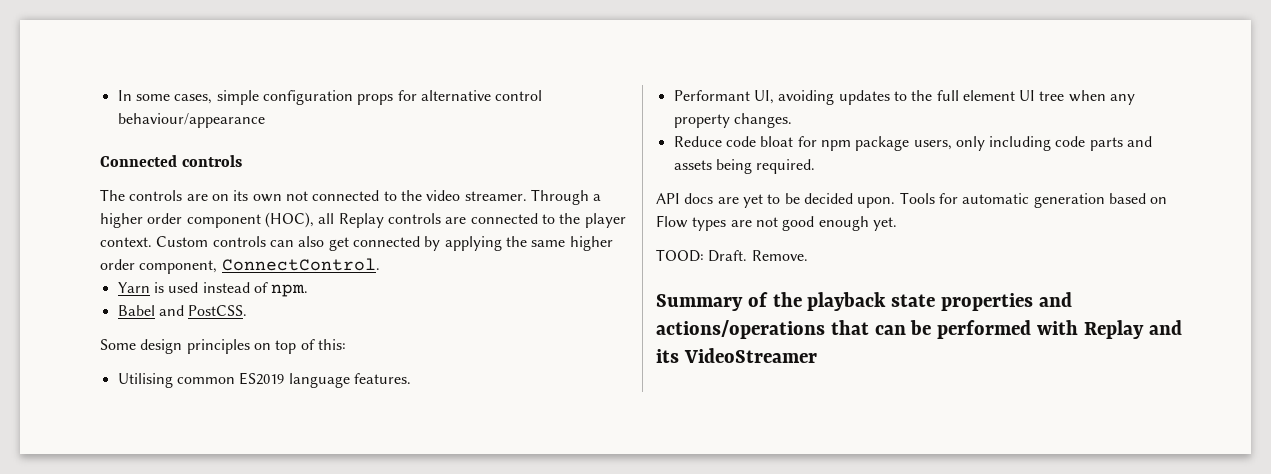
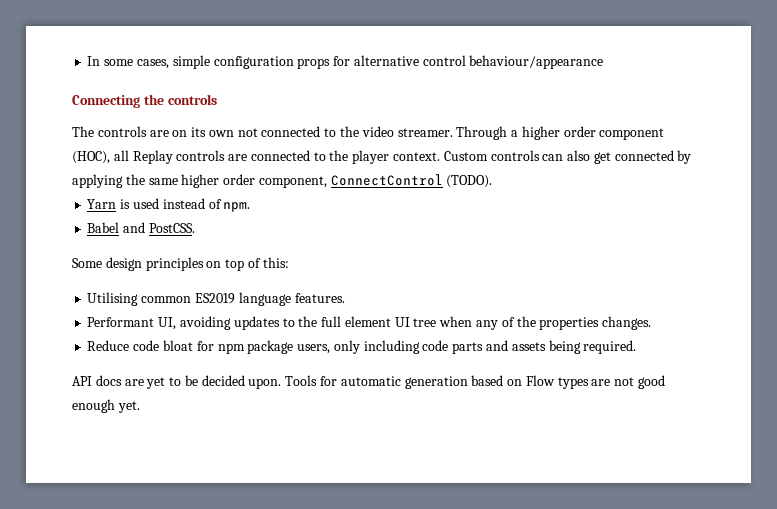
- Connected controls
+ Connecting the controls
- Custom controls can also get connected by applying the same higher order component, ConnectControl.
+ Custom controls can also get connected by applying the same higher order component, ConnectControl (TODO).
- Performant UI, avoiding updates to the full element UI tree when any property changes.
+ Performant UI, avoiding updates to the full element UI tree when any of the properties changes.
- TOOD: Draft. Remove.
- Summary of the playback state properties and actions/operations that can be performed with Replay and its VideoStreamer

